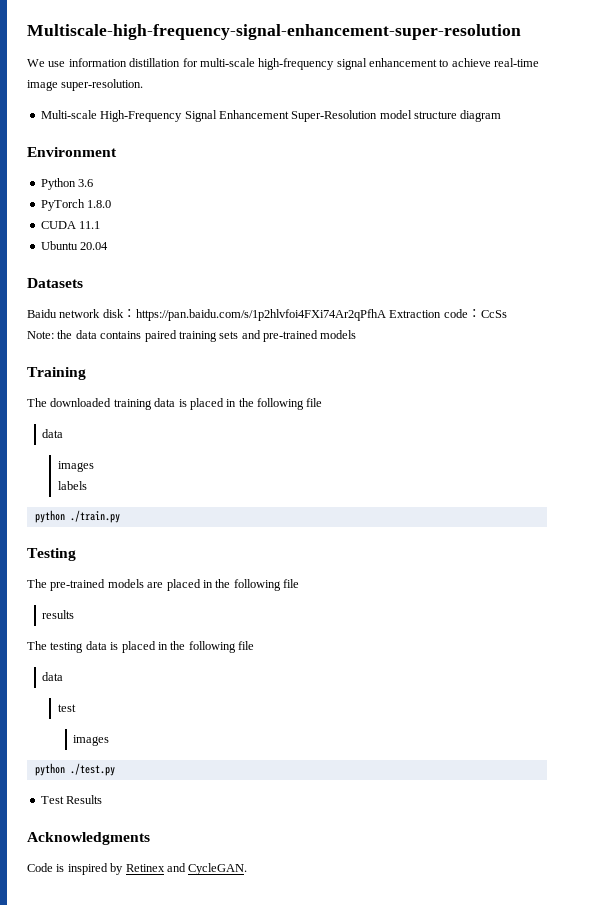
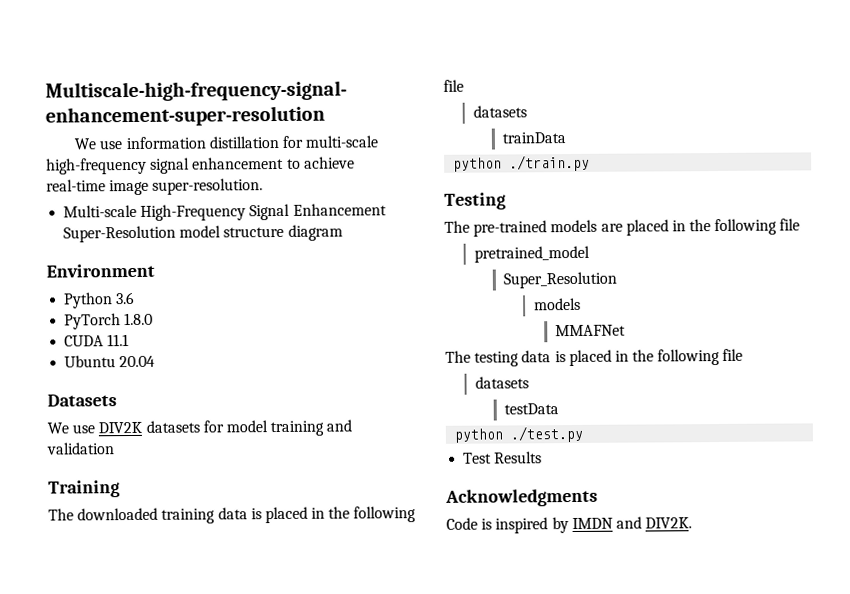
- Baidu network disk：https://pan.baidu.com/s/1p2hlvfoi4FXi74Ar2qPfhA Extraction code：CcSs
- Note: the data contains paired training sets and pre-trained models
+ We use DIV2K datasets for model training and validation
  The downloaded training data is placed in the following file
- data
- images
- labels
+ datasets
+ trainData
- results
+ pretrained_model
+ Super_Resolution
+ models
+ MMAFNet
  The testing data is placed in the following file
- data
- test
- images
+ datasets
+ testData
- Code is inspired by Retinex and CycleGAN.
+ Code is inspired by IMDN and DIV2K.

